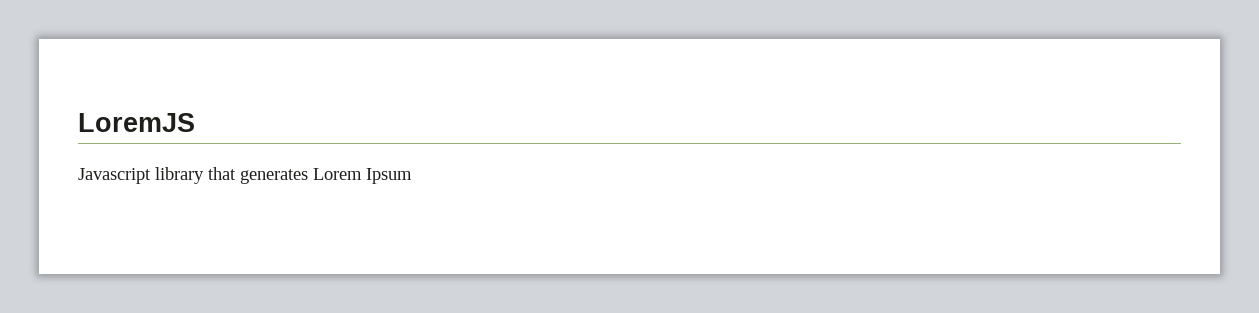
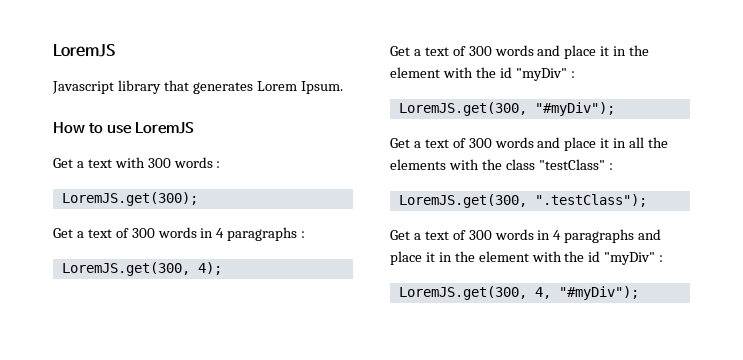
- Javascript library that generates Lorem Ipsum
+ Javascript library that generates Lorem Ipsum.
+ How to use LoremJS
+ Get a text with 300 words :
+ LoremJS.get(300);
+ Get a text of 300 words in 4 paragraphs :
+ LoremJS.get(300, 4);
+ Get a text of 300 words and place it in the element with the id "myDiv" :
+ LoremJS.get(300, "#myDiv");
+ Get a text of 300 words and place it in all the elements with the class "testClass" :
+ LoremJS.get(300, ".testClass");
+ Get a text of 300 words in 4 paragraphs and place it in the element with the id "myDiv" :
+ LoremJS.get(300, 4, "#myDiv");

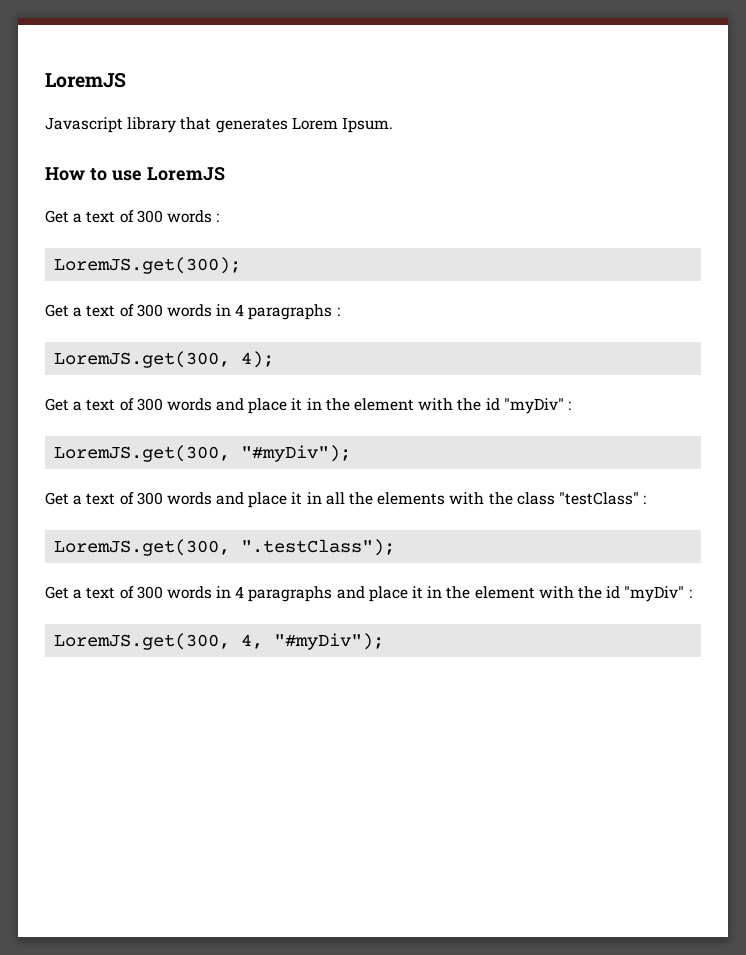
- Get a text with 300 words :
+ Get a text of 300 words :

